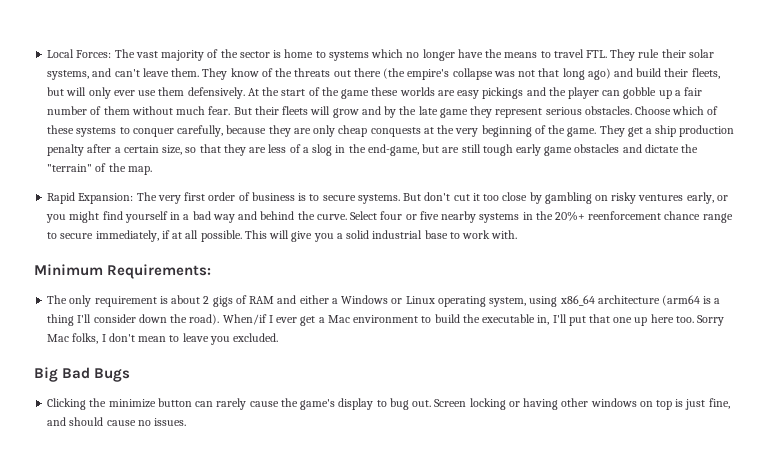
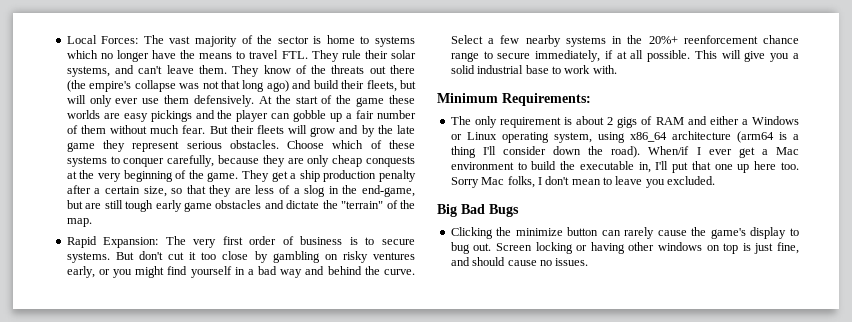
- Select four or five nearby systems in the 20%+ reenforcement chance range to secure immediately, if at all possible.
+ Select a few nearby systems in the 20%+ reenforcement chance range to secure immediately, if at all possible.

